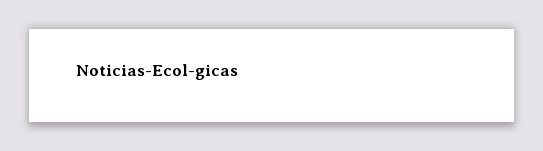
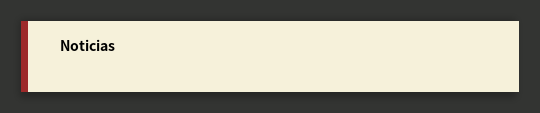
- Noticias-Ecol-gicas
+ Noticias

